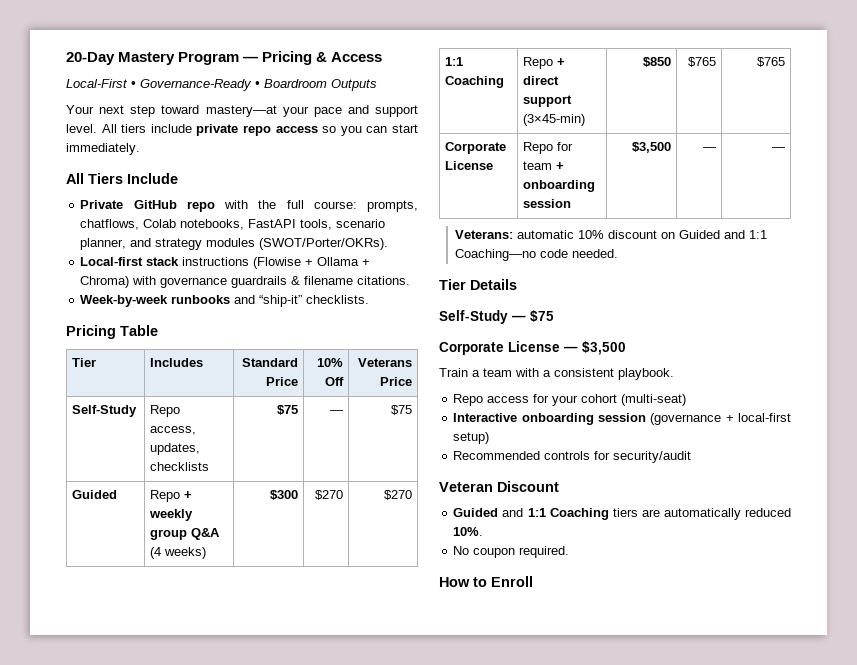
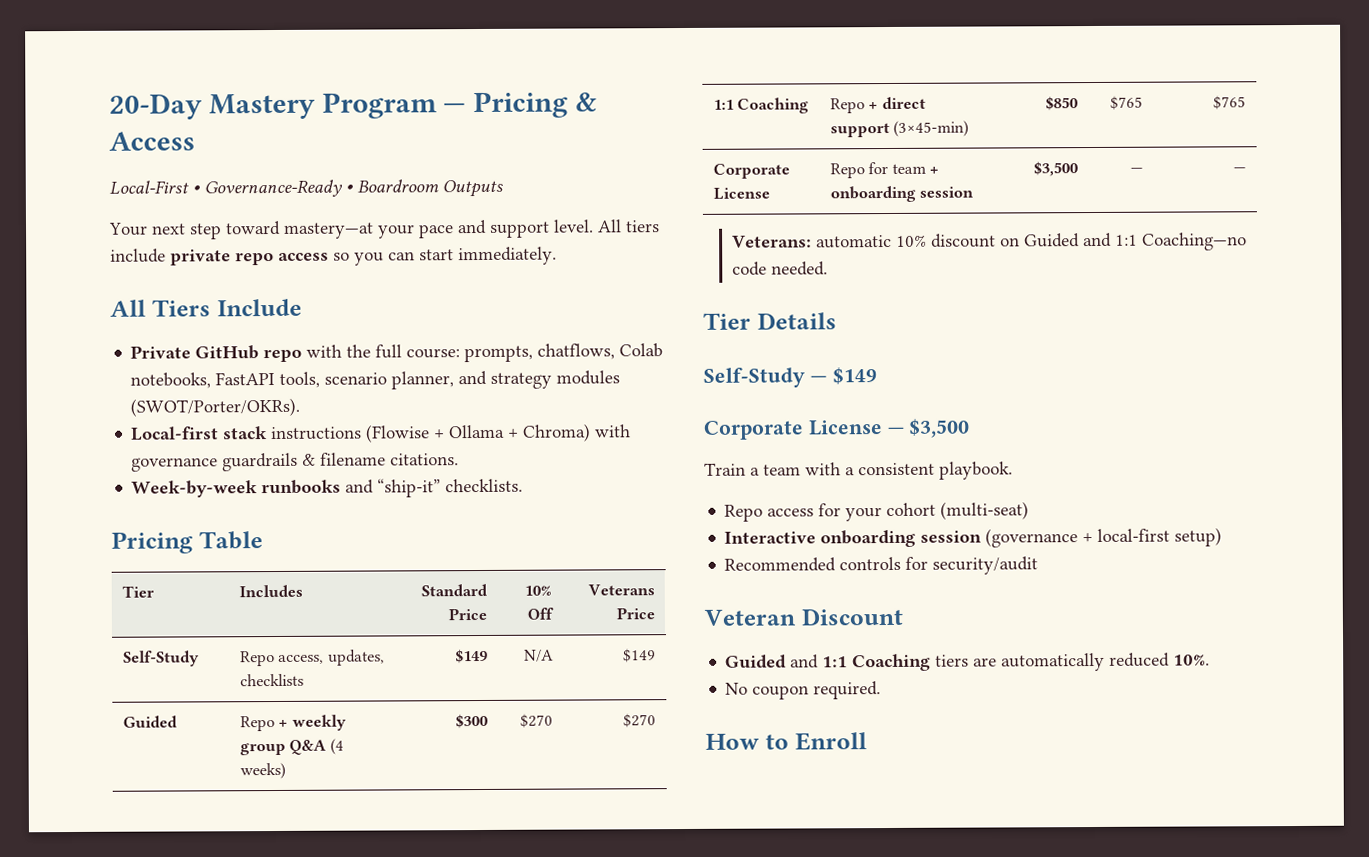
- Self-Study | Repo access, updates, checklists | $75 | — | $75
+ Self-Study | Repo access, updates, checklists | $149 | N/A | $149
- Self-Study — $75
+ Self-Study — $149

